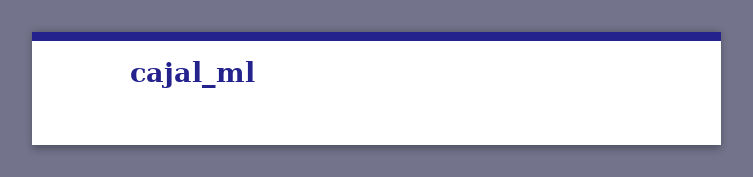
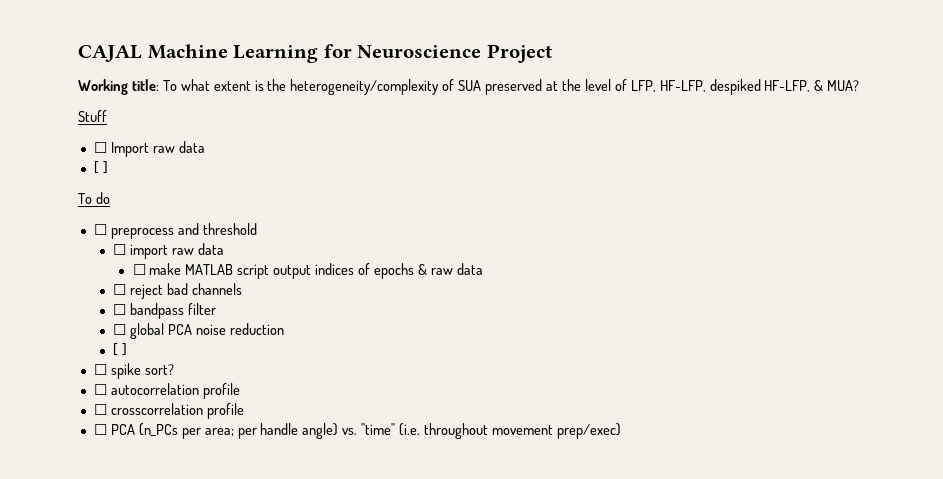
- cajal_ml
+ CAJAL Machine Learning for Neuroscience Project
+ Working title: To what extent is the heterogeneity/complexity of SUA preserved at the level of LFP, HF-LFP, despiked HF-LFP, & MUA?
+ Stuff
+ ☐ Import raw data
+ [ ]
+ To do
+ ☐ preprocess and threshold
+ ☐ import raw data
+ ☐ make MATLAB script output indices of epochs & raw data
+ ☐ reject bad channels
+ ☐ bandpass filter
+ ☐ global PCA noise reduction
+ [ ]
+ ☐ spike sort?
+ ☐ autocorrelation profile
+ ☐ crosscorrelation profile
+ ☐ PCA (n_PCs per area; per handle angle) vs. "time" (i.e. throughout movement prep/exec)

